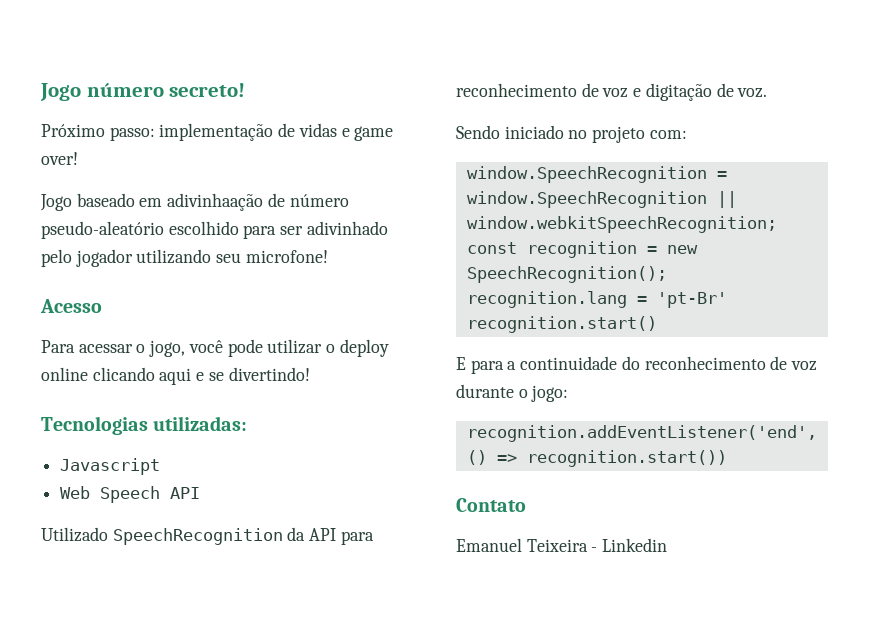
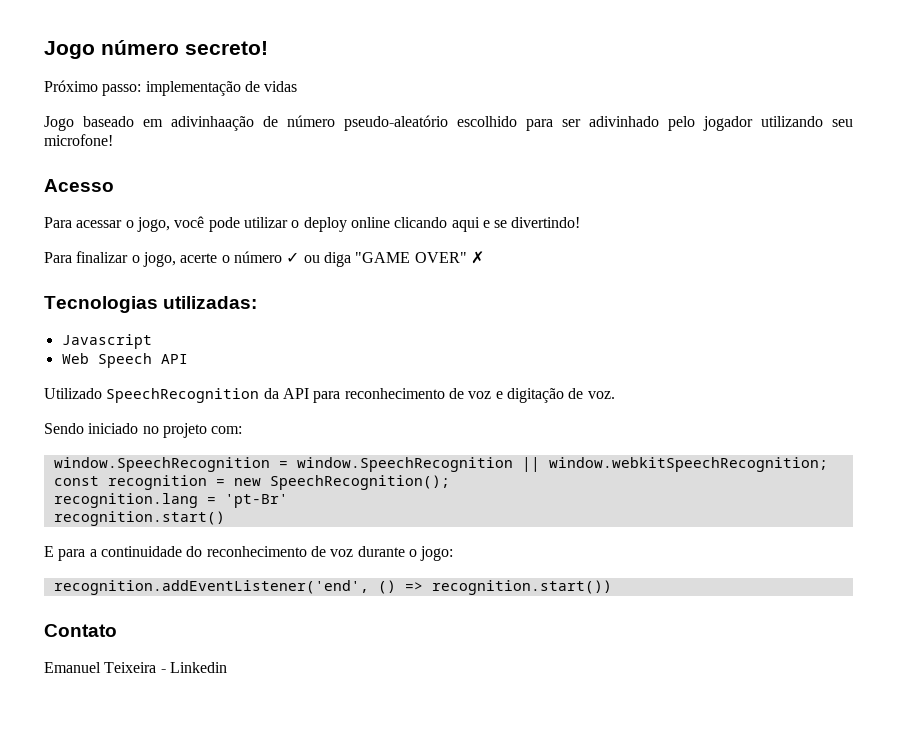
- Próximo passo: implementação de vidas e game over!
+ Próximo passo: implementação de vidas
+ Para finalizar o jogo, acerte o número ✓ ou diga "GAME OVER" ✗

